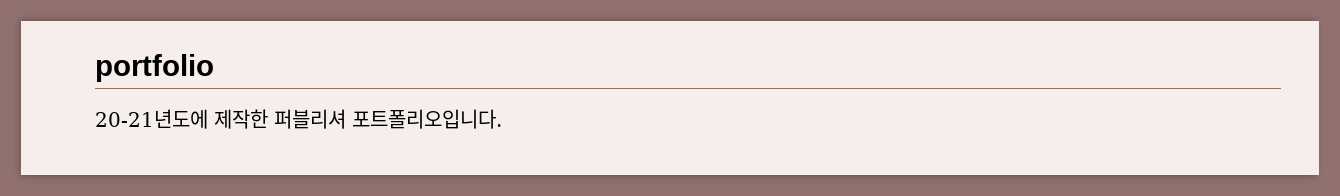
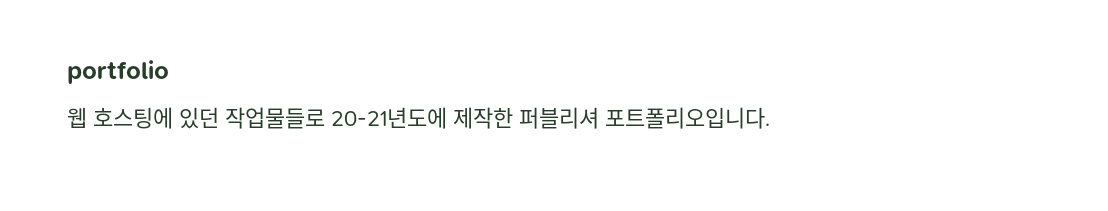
- 20-21년도에 제작한 퍼블리셔 포트폴리오입니다.
+ 웹 호스팅에 있던 작업물들로 20-21년도에 제작한 퍼블리셔 포트폴리오입니다.

